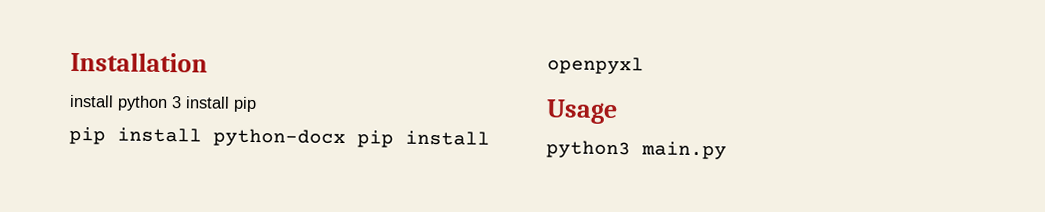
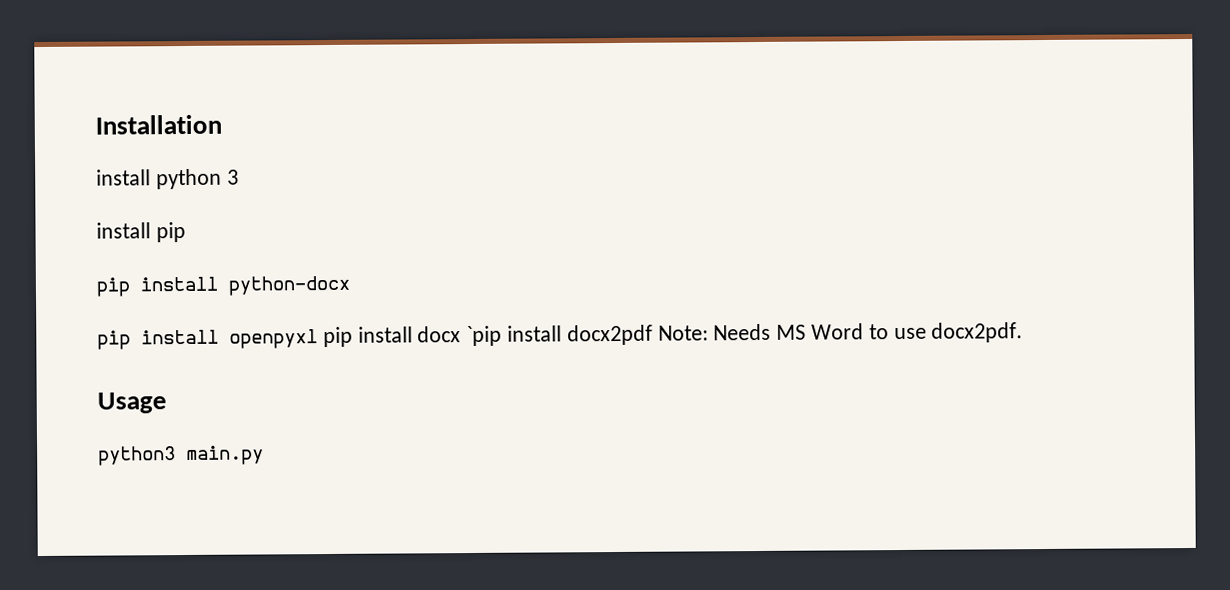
- install python 3 install pip
+ install python 3
+ install pip
- pip install python-docx pip install openpyxl
+ pip install python-docx
+ pip install openpyxl pip install docx `pip install docx2pdf Note: Needs MS Word to use docx2pdf.

